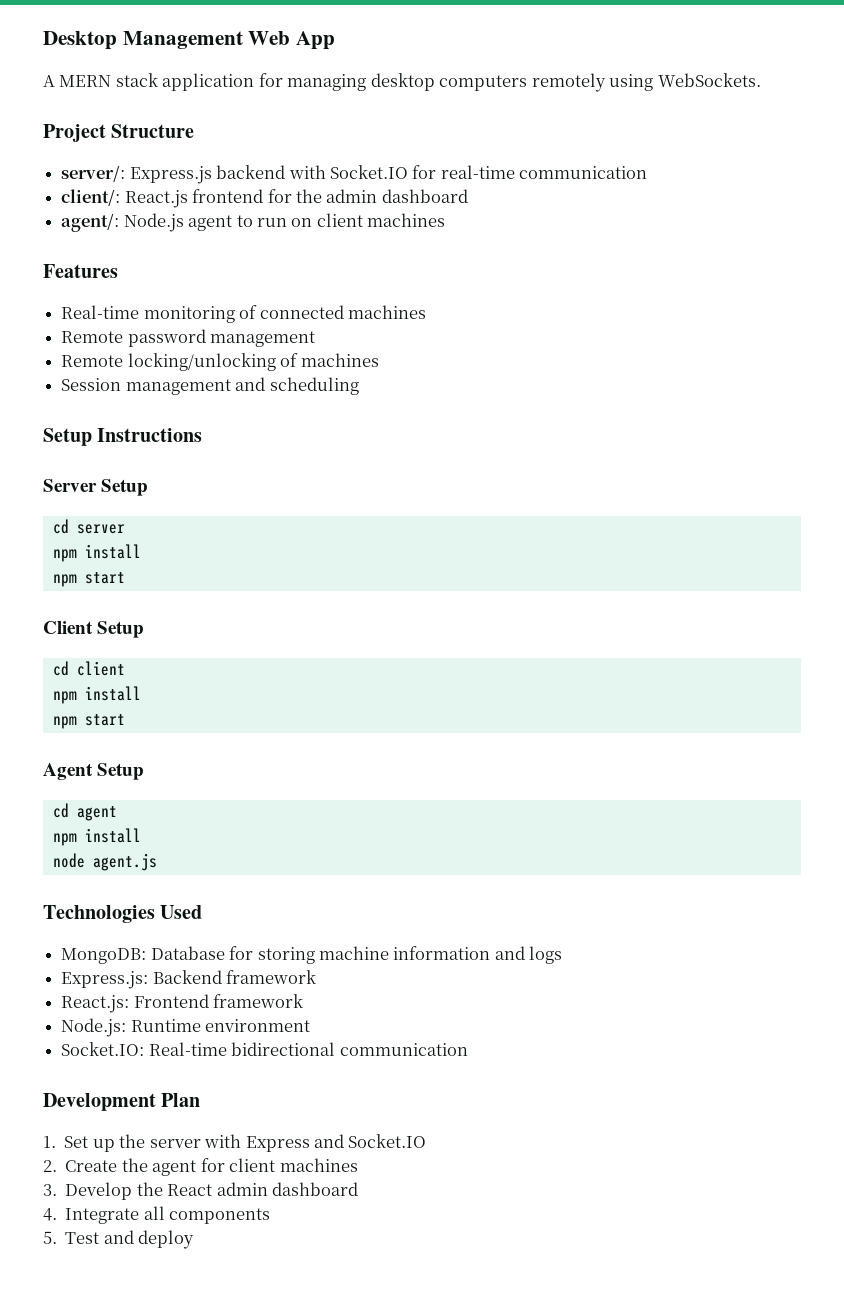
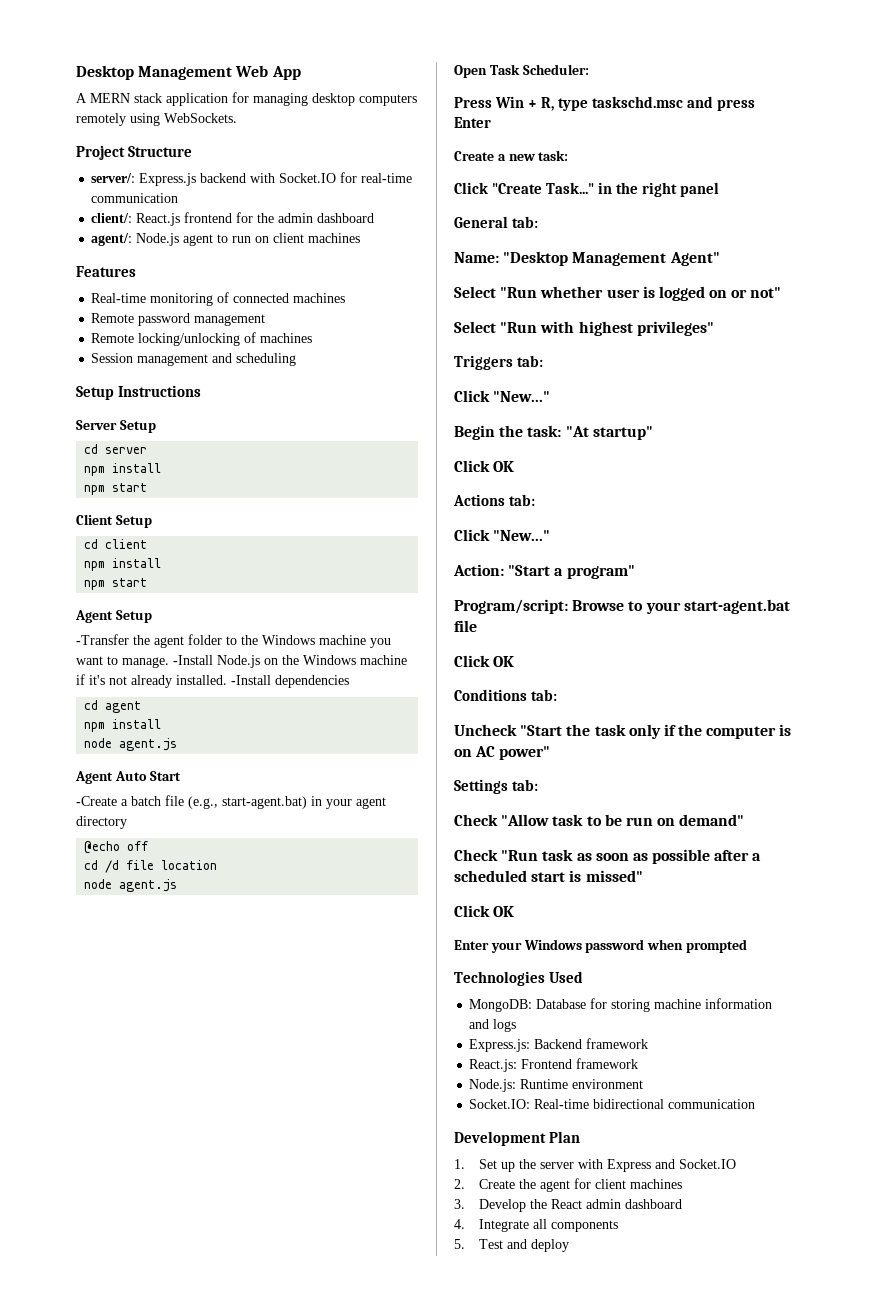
+ -Transfer the agent folder to the Windows machine you want to manage. -Install Node.js on the Windows machine if it's not already installed. -Install dependencies
+ Agent Auto Start
+ -Create a batch file (e.g., start-agent.bat) in your agent directory
+ @echo off
+ cd /d file location
+ node agent.js
+ Open Task Scheduler:
+ Press Win + R, type taskschd.msc and press Enter
+ Create a new task:
+ Click "Create Task..." in the right panel
+ General tab:
+ Name: "Desktop Management Agent"
+ Select "Run whether user is logged on or not"
+ Select "Run with highest privileges"
+ Triggers tab:
+ Click "New..."
+ Begin the task: "At startup"
+ Click OK
+ Actions tab:
+ Click "New..."
+ Action: "Start a program"
+ Program/script: Browse to your start-agent.bat file
+ Click OK
+ Conditions tab:
+ Uncheck "Start the task only if the computer is on AC power"
+ Settings tab:
+ Check "Allow task to be run on demand"
+ Check "Run task as soon as possible after a scheduled start is missed"
+ Click OK
+ Enter your Windows password when prompted

